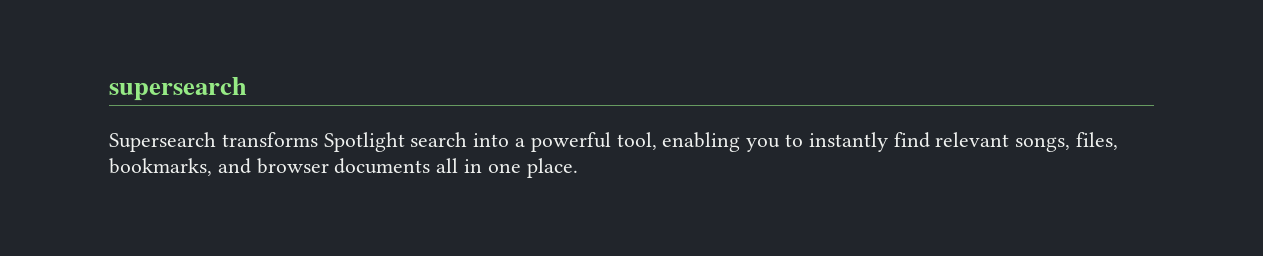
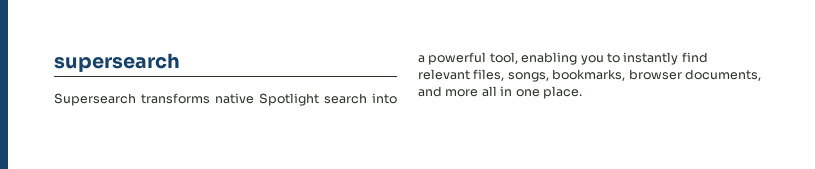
- Supersearch transforms Spotlight search into a powerful tool, enabling you to instantly find relevant songs, files, bookmarks, and browser documents all in one place.
+ Supersearch transforms native Spotlight search into a powerful tool, enabling you to instantly find relevant files, songs, bookmarks, browser documents, and more all in one place.

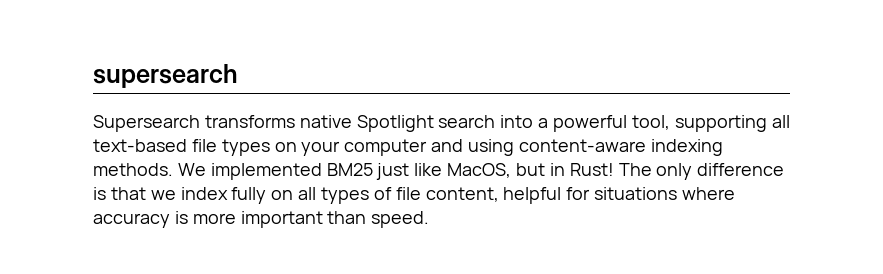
- Supersearch transforms native Spotlight search into a powerful tool, enabling you to instantly find relevant files, songs, bookmarks, browser documents, and more all in one place.
+ Supersearch transforms native Spotlight search into a powerful tool, supporting all text-based file types on your computer and using content-aware indexing methods. We implemented BM25 just like MacOS, but in Rust! The only difference is that we index fully on all types of file content, helpful for situations where accuracy is more important than speed.

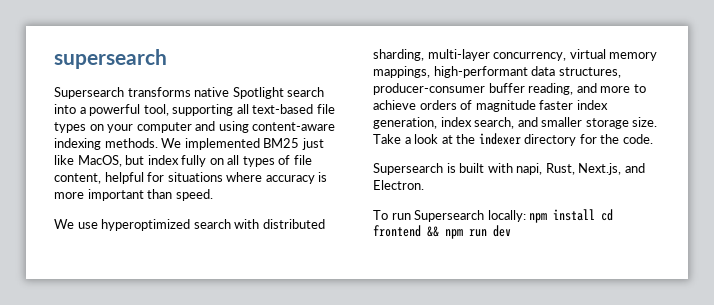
- We implemented BM25 just like MacOS, but in Rust! The only difference is that we index fully on all types of file content, helpful for situations where accuracy is more important than speed.
+ We implemented BM25 just like MacOS, but index fully on all types of file content, helpful for situations where accuracy is more important than speed.
+ We use hyperoptimized search with distributed sharding, multi-layer concurrency, virtual memory mappings, high-performant data structures, producer-consumer buffer reading, and more to achieve orders of magnitude faster index generation, index search, and smaller storage size. Take a look at the indexer directory for the code.
+ Supersearch is built with napi, Rust, Next.js, and Electron.
+ To run Supersearch locally: npm install cd frontend && npm run dev

